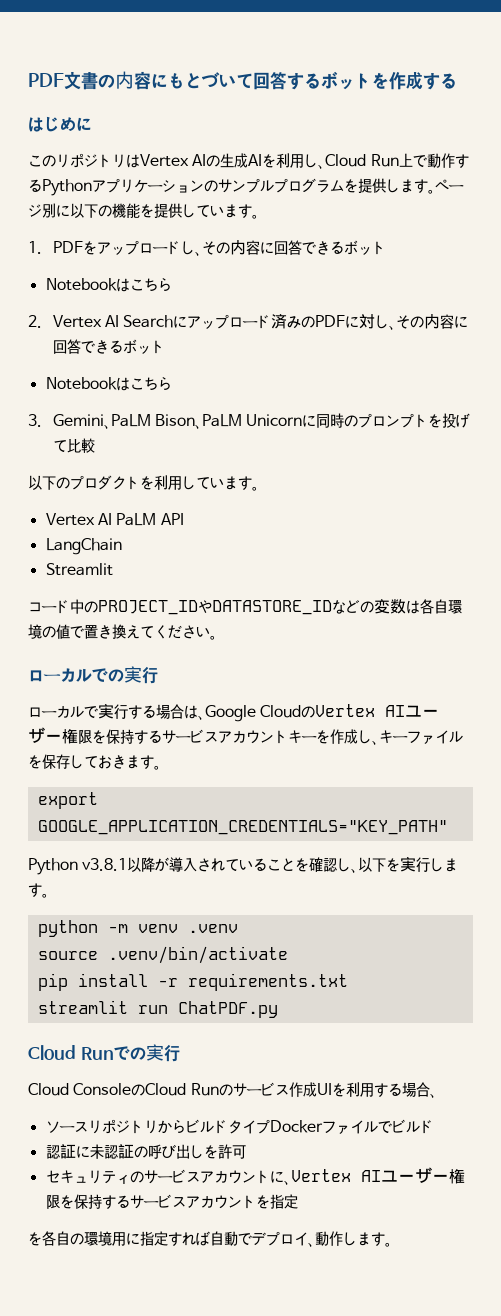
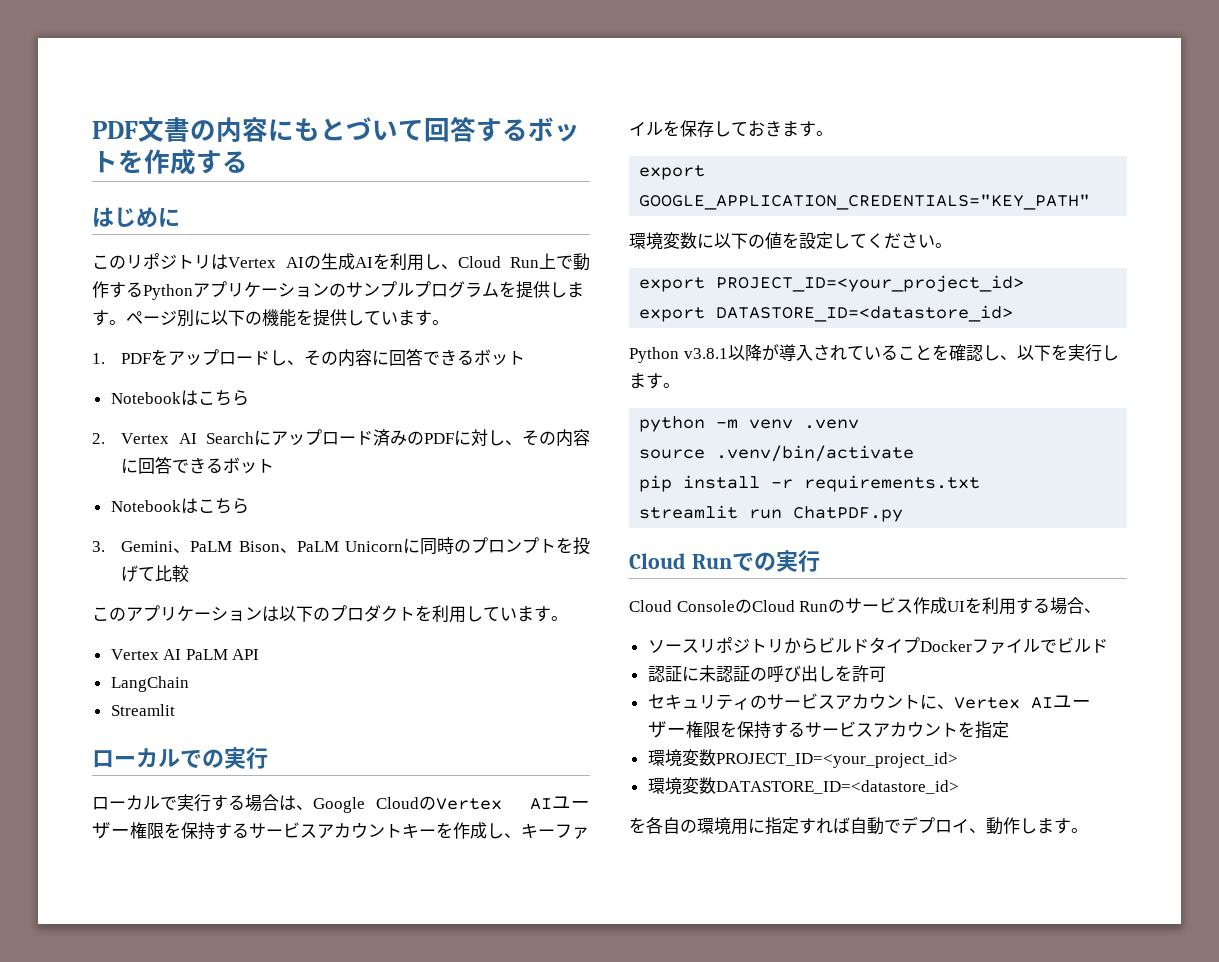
- 以下のプロダクトを利用しています。
+ このアプリケーションは以下のプロダクトを利用しています。
- コード中のPROJECT_IDやDATASTORE_IDなどの変数は各自環境の値で置き換えてください。
+ 環境変数に以下の値を設定してください。
+ export PROJECT_ID=<your_project_id>
+ export DATASTORE_ID=<datastore_id>
+ 環境変数PROJECT_ID=<your_project_id>
+ 環境変数DATASTORE_ID=<datastore_id>

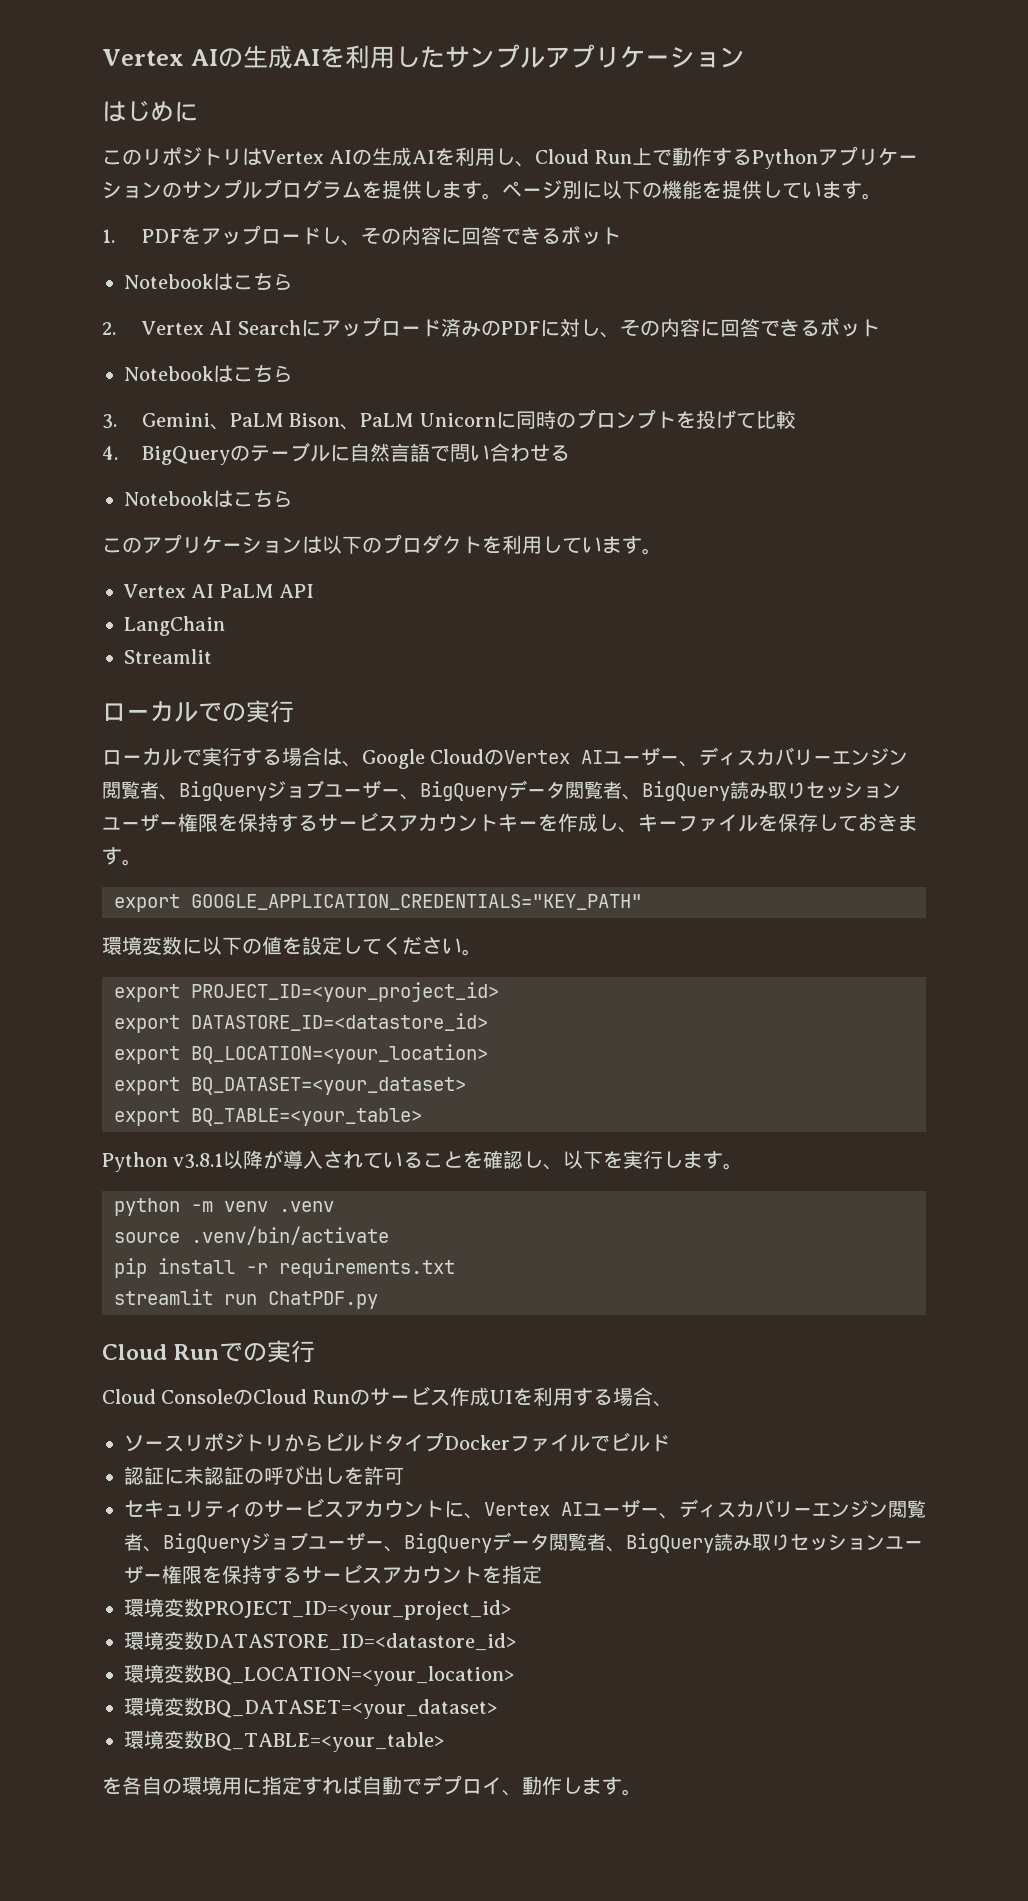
- PDF文書の内容にもとづいて回答するボットを作成する
+ Vertex AIの生成AIを利用したサンプルアプリケーション
+ 4. BigQueryのテーブルに自然言語で問い合わせる
+ Notebookはこちら
- ローカルで実行する場合は、Google CloudのVertex AIユーザー権限を保持するサービスアカウントキーを作成し、キーファイルを保存しておきます。
+ ローカルで実行する場合は、Google CloudのVertex AIユーザー、ディスカバリーエンジン閲覧者、BigQueryジョブユーザー、BigQueryデータ閲覧者、BigQuery読み取りセッションユーザー権限を保持するサービスアカウントキーを作成し、キーファイルを保存しておきます。
+ export BQ_LOCATION=<your_location>
+ export BQ_DATASET=<your_dataset>
+ export BQ_TABLE=<your_table>
- セキュリティのサービスアカウントに、Vertex AIユーザー権限を保持するサービスアカウントを指定
+ セキュリティのサービスアカウントに、Vertex AIユーザー、ディスカバリーエンジン閲覧者、BigQueryジョブユーザー、BigQueryデータ閲覧者、BigQuery読み取りセッションユーザー権限を保持するサービスアカウントを指定
+ 環境変数BQ_LOCATION=<your_location>
+ 環境変数BQ_DATASET=<your_dataset>
+ 環境変数BQ_TABLE=<your_table>

